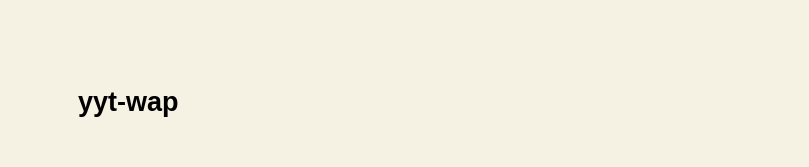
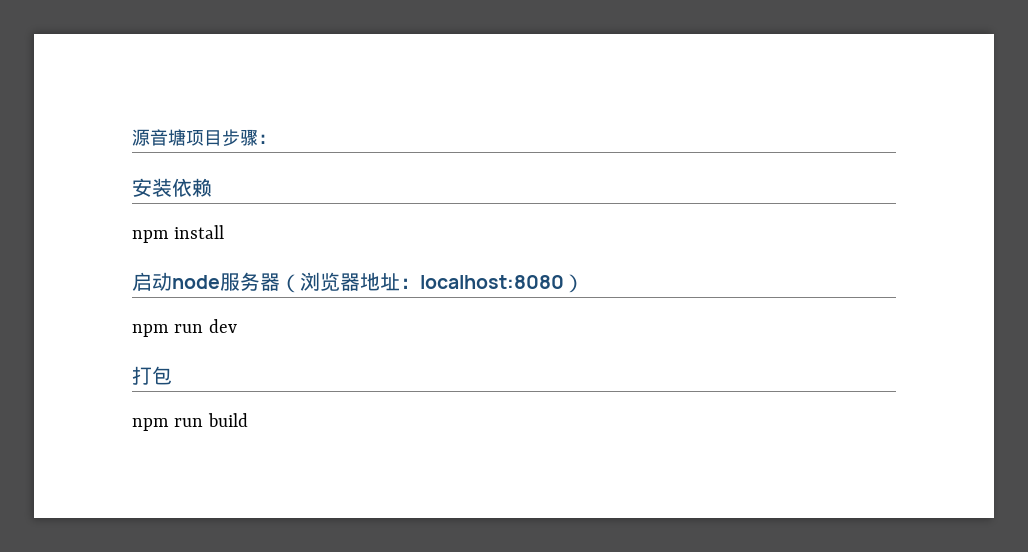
- yyt-wap
+ 源音塘项目步骤：
+ 安装依赖
+ npm install
+ 启动node服务器（浏览器地址：localhost:8080）
+ npm run dev
+ 打包
+ npm run build

